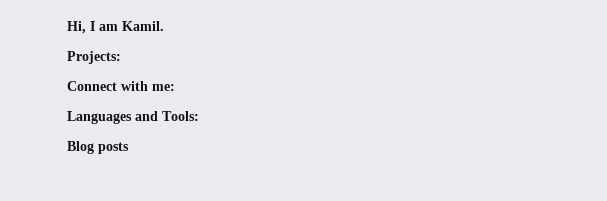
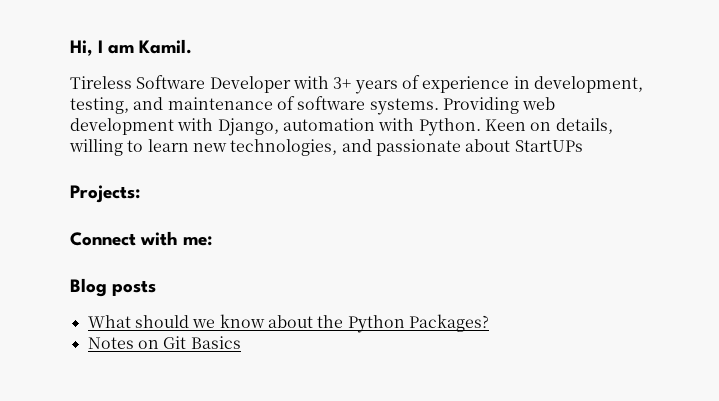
+ Tireless Software Developer with 3+ years of experience in development, testing, and maintenance of software systems. Providing web development with Django, automation with Python. Keen on details, willing to learn new technologies, and passionate about StartUPs
- Languages and Tools:
+ What should we know about the Python Packages?
+ Notes on Git Basics

